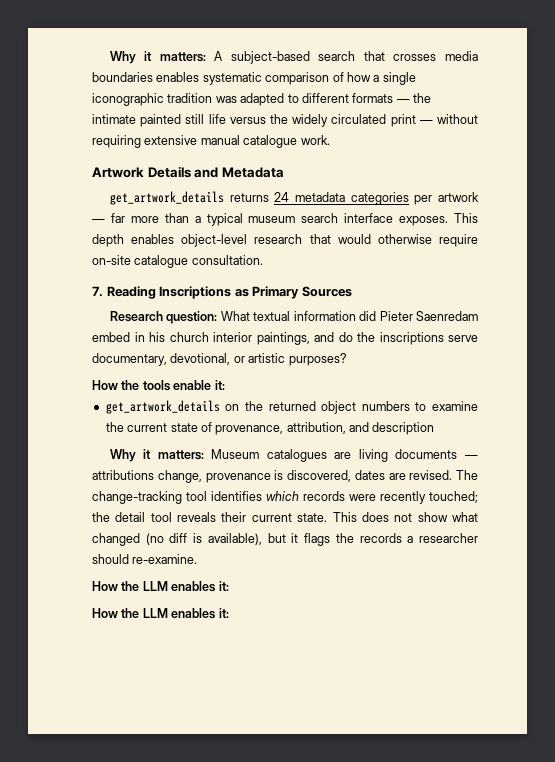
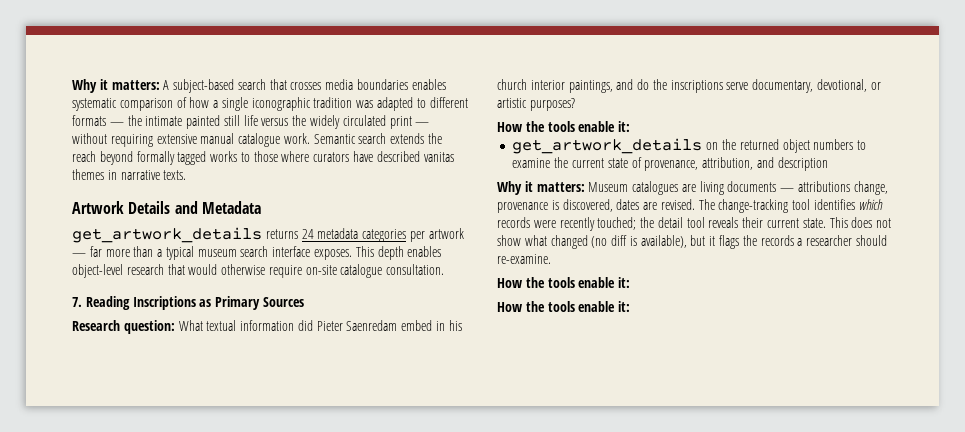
+ Semantic search extends the reach beyond formally tagged works to those where curators have described vanitas themes in narrative texts.
  This does not show what changed (no diff is available), but it flags the records a researcher should re-examine.
- How the LLM enables it:
- How the LLM enables it:
+ How the tools enable it:
+ How the tools enable it:

